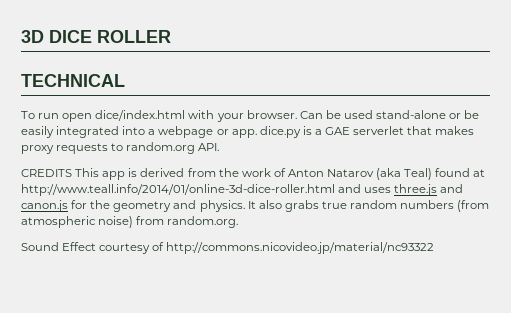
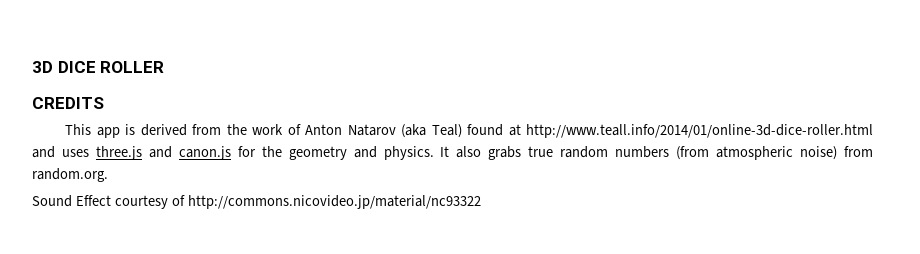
- TECHNICAL
- To run open dice/index.html with your browser. Can be used stand-alone or be easily integrated into a webpage or app. dice.py is a GAE serverlet that makes proxy requests to random.org API.
- CREDITS This app is derived from the work of Anton Natarov (aka Teal) found at http://www.teall.info/2014/01/online-3d-dice-roller.html and uses three.js and canon.js for the geometry and physics.
+ CREDITS
+ This app is derived from the work of Anton Natarov (aka Teal) found at http://www.teall.info/2014/01/online-3d-dice-roller.html and uses three.js and canon.js for the geometry and physics.

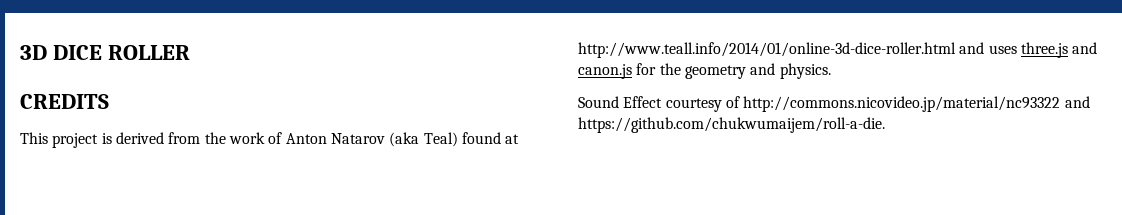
- This app is derived from the work of Anton Natarov (aka Teal) found at http://www.teall.info/2014/01/online-3d-dice-roller.html and uses three.js and canon.js for the geometry and physics. It also grabs true random numbers (from atmospheric noise) from random.org.
+ This project is derived from the work of Anton Natarov (aka Teal) found at http://www.teall.info/2014/01/online-3d-dice-roller.html and uses three.js and canon.js for the geometry and physics.
- Sound Effect courtesy of http://commons.nicovideo.jp/material/nc93322
+ Sound Effect courtesy of http://commons.nicovideo.jp/material/nc93322 and https://github.com/chukwumaijem/roll-a-die.

